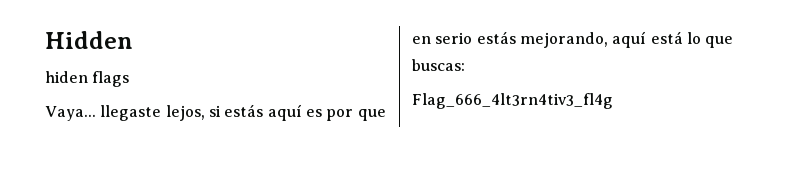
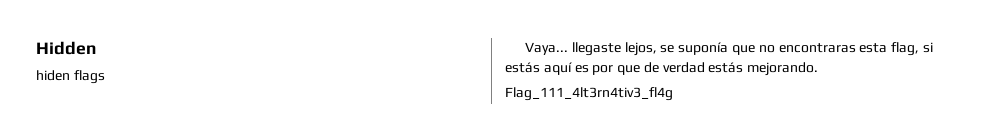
- Vaya... llegaste lejos, si estás aquí es por que en serio estás mejorando, aquí está lo que buscas:
- Flag_666_4lt3rn4tiv3_fl4g
+ Vaya... llegaste lejos, se suponía que no encontraras esta flag, si estás aquí es por que de verdad estás mejorando.
+ Flag_111_4lt3rn4tiv3_fl4g

